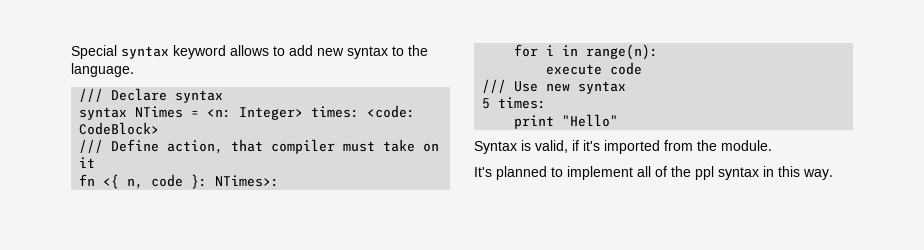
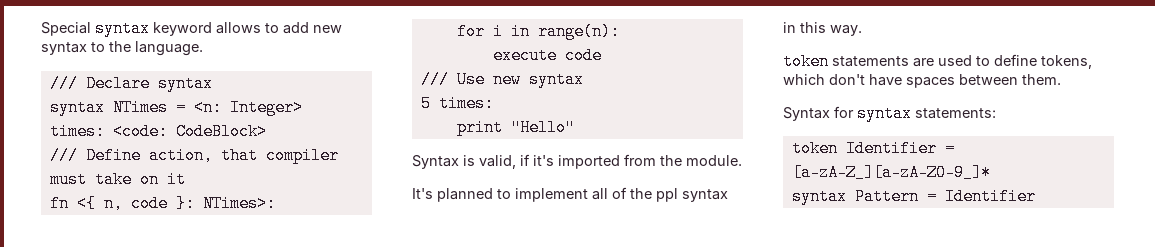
+ token statements are used to define tokens, which don't have spaces between them.
+ Syntax for syntax statements:
+ token Identifier = [a-zA-Z_][a-zA-Z0-9_]*
+ syntax Pattern = Identifier

